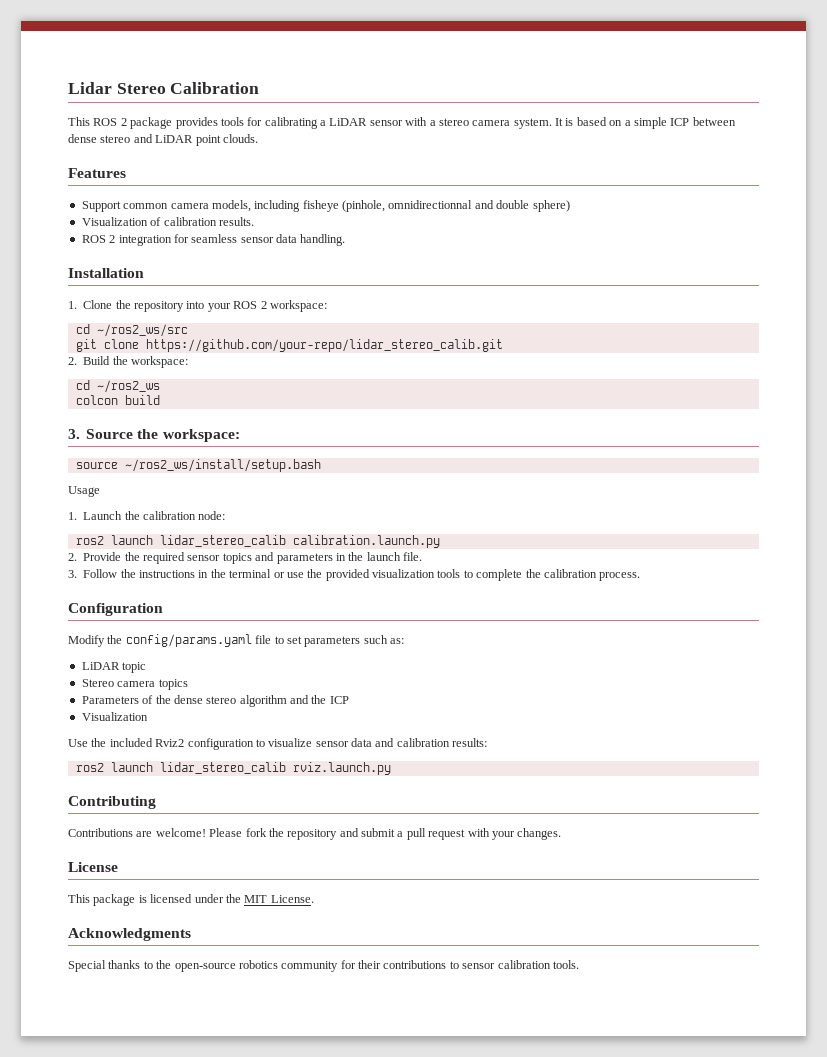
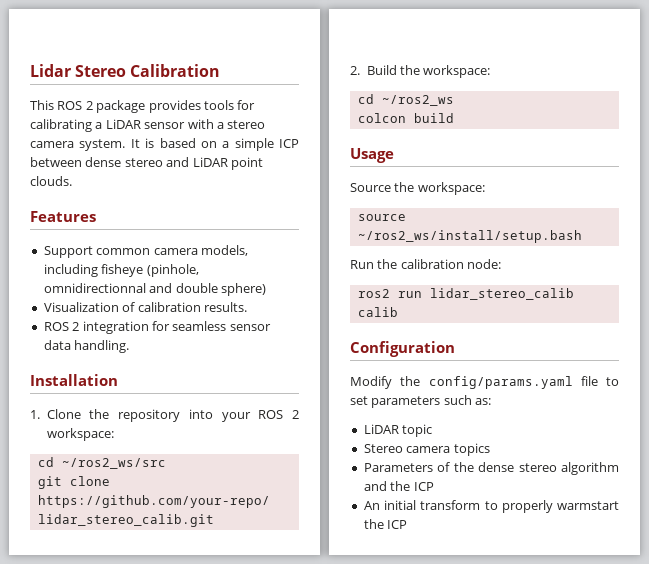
- 3. Source the workspace:
+ Usage
+ Source the workspace:
- Usage
- 1. Launch the calibration node:
+ Run the calibration node:
- ros2 launch lidar_stereo_calib calibration.launch.py
- 2. Provide the required sensor topics and parameters in the launch file.
- 3. Follow the instructions in the terminal or use the provided visualization tools to complete the calibration process.
+ ros2 run lidar_stereo_calib calib
  Parameters of the dense stereo algorithm and the ICP
- Visualization
- Use the included Rviz2 configuration to visualize sensor data and calibration results:
- ros2 launch lidar_stereo_calib rviz.launch.py
- Contributing
- Contributions are welcome! Please fork the repository and submit a pull request with your changes.
- License
- This package is licensed under the MIT License.
- Acknowledgments
- Special thanks to the open-source robotics community for their contributions to sensor calibration tools.
+ An initial transform to properly warmstart the ICP

